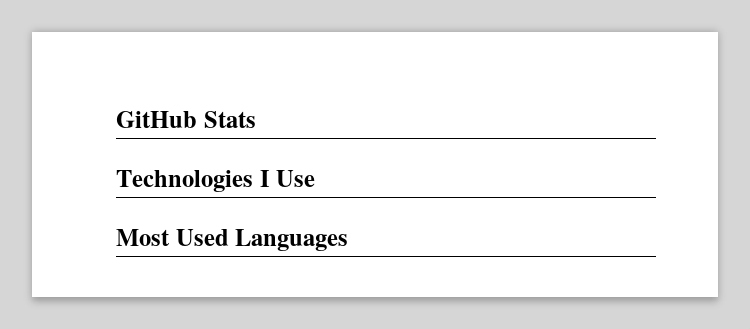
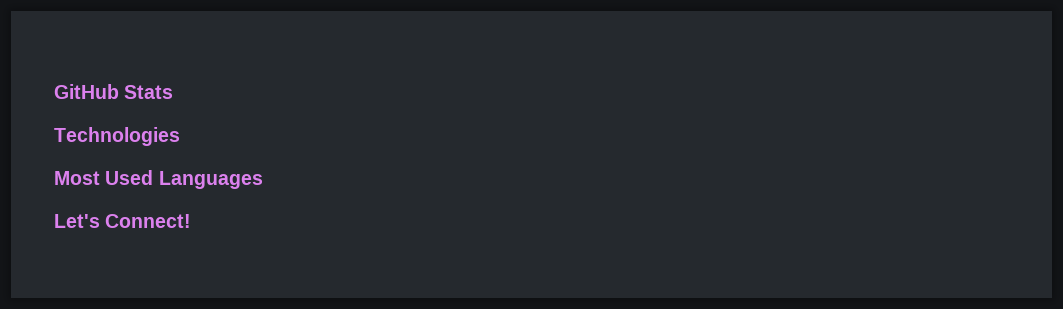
- Technologies I Use
+ Technologies
+ Let's Connect!

